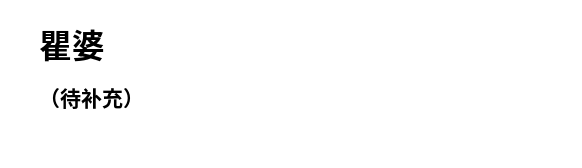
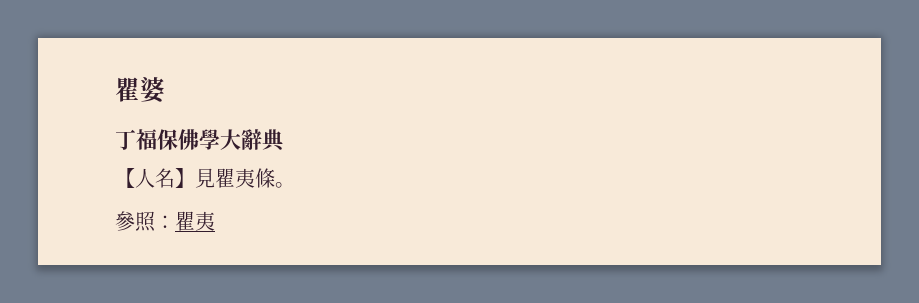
- （待补充）
+ 丁福保佛學大辭典
+ 【人名】見瞿夷條。
+ 參照：瞿夷

